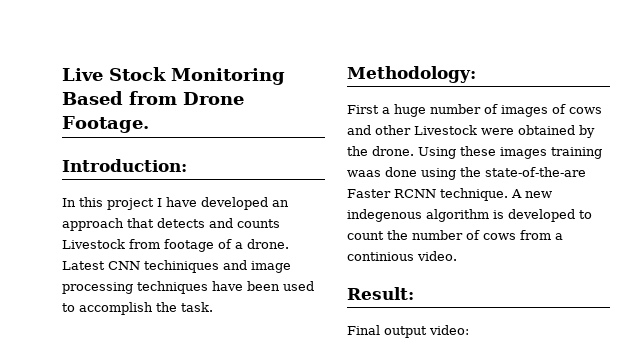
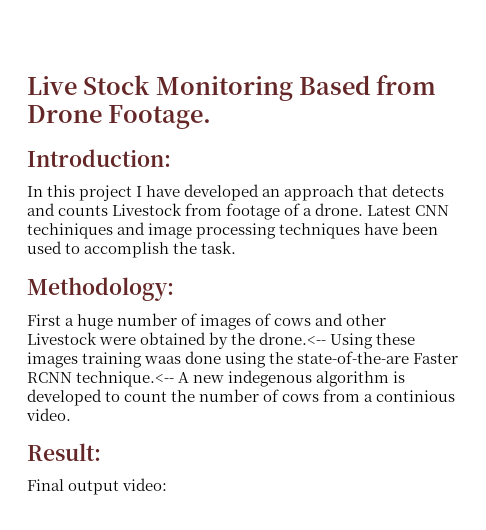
- First a huge number of images of cows and other Livestock were obtained by the drone. Using these images training waas done using the state-of-the-are Faster RCNN technique. A new indegenous algorithm is developed to count the number of cows from a continious video.
+ First a huge number of images of cows and other Livestock were obtained by the drone.<-- Using these images training waas done using the state-of-the-are Faster RCNN technique.<-- A new indegenous algorithm is developed to count the number of cows from a continious video.

